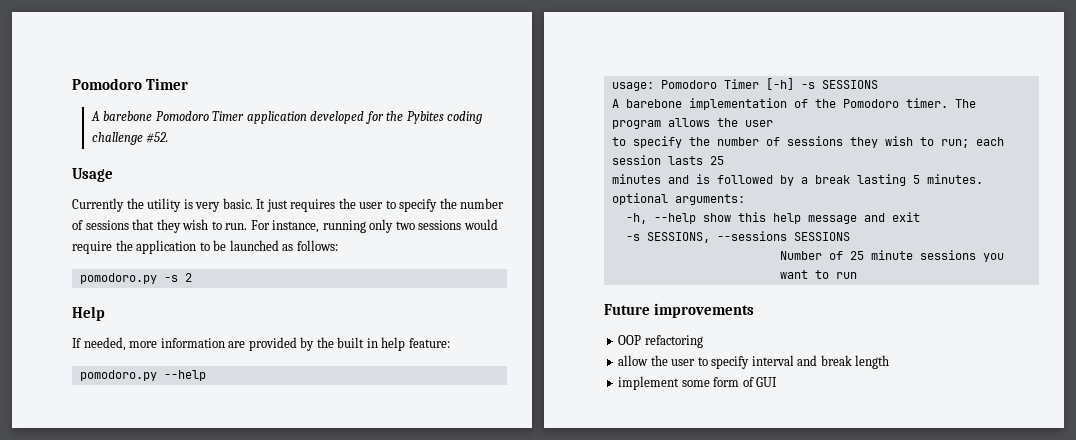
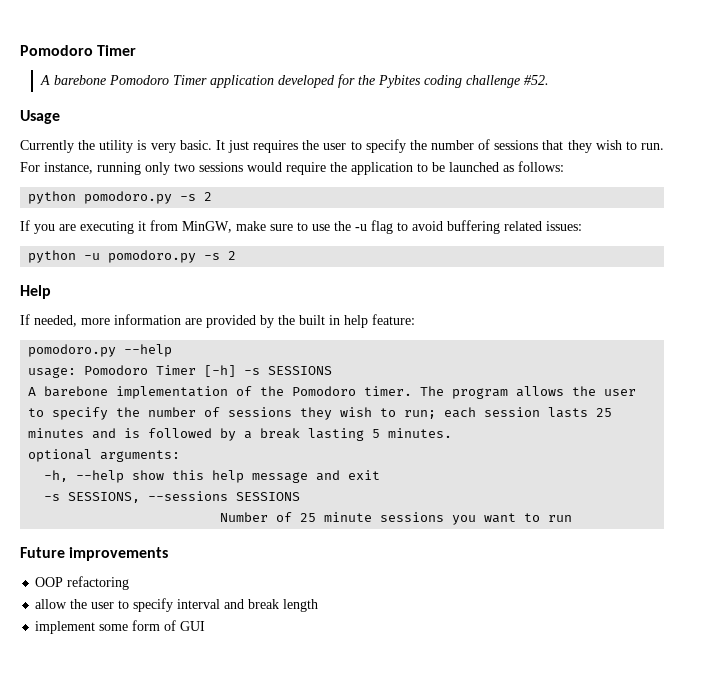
- pomodoro.py -s 2
+ python pomodoro.py -s 2
+ If you are executing it from MinGW, make sure to use the -u flag to avoid buffering related issues:
+ python -u pomodoro.py -s 2

